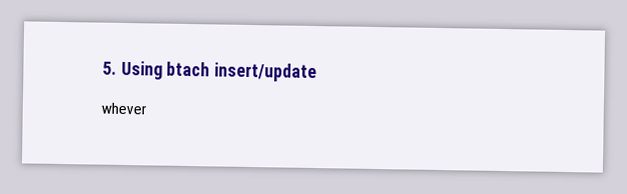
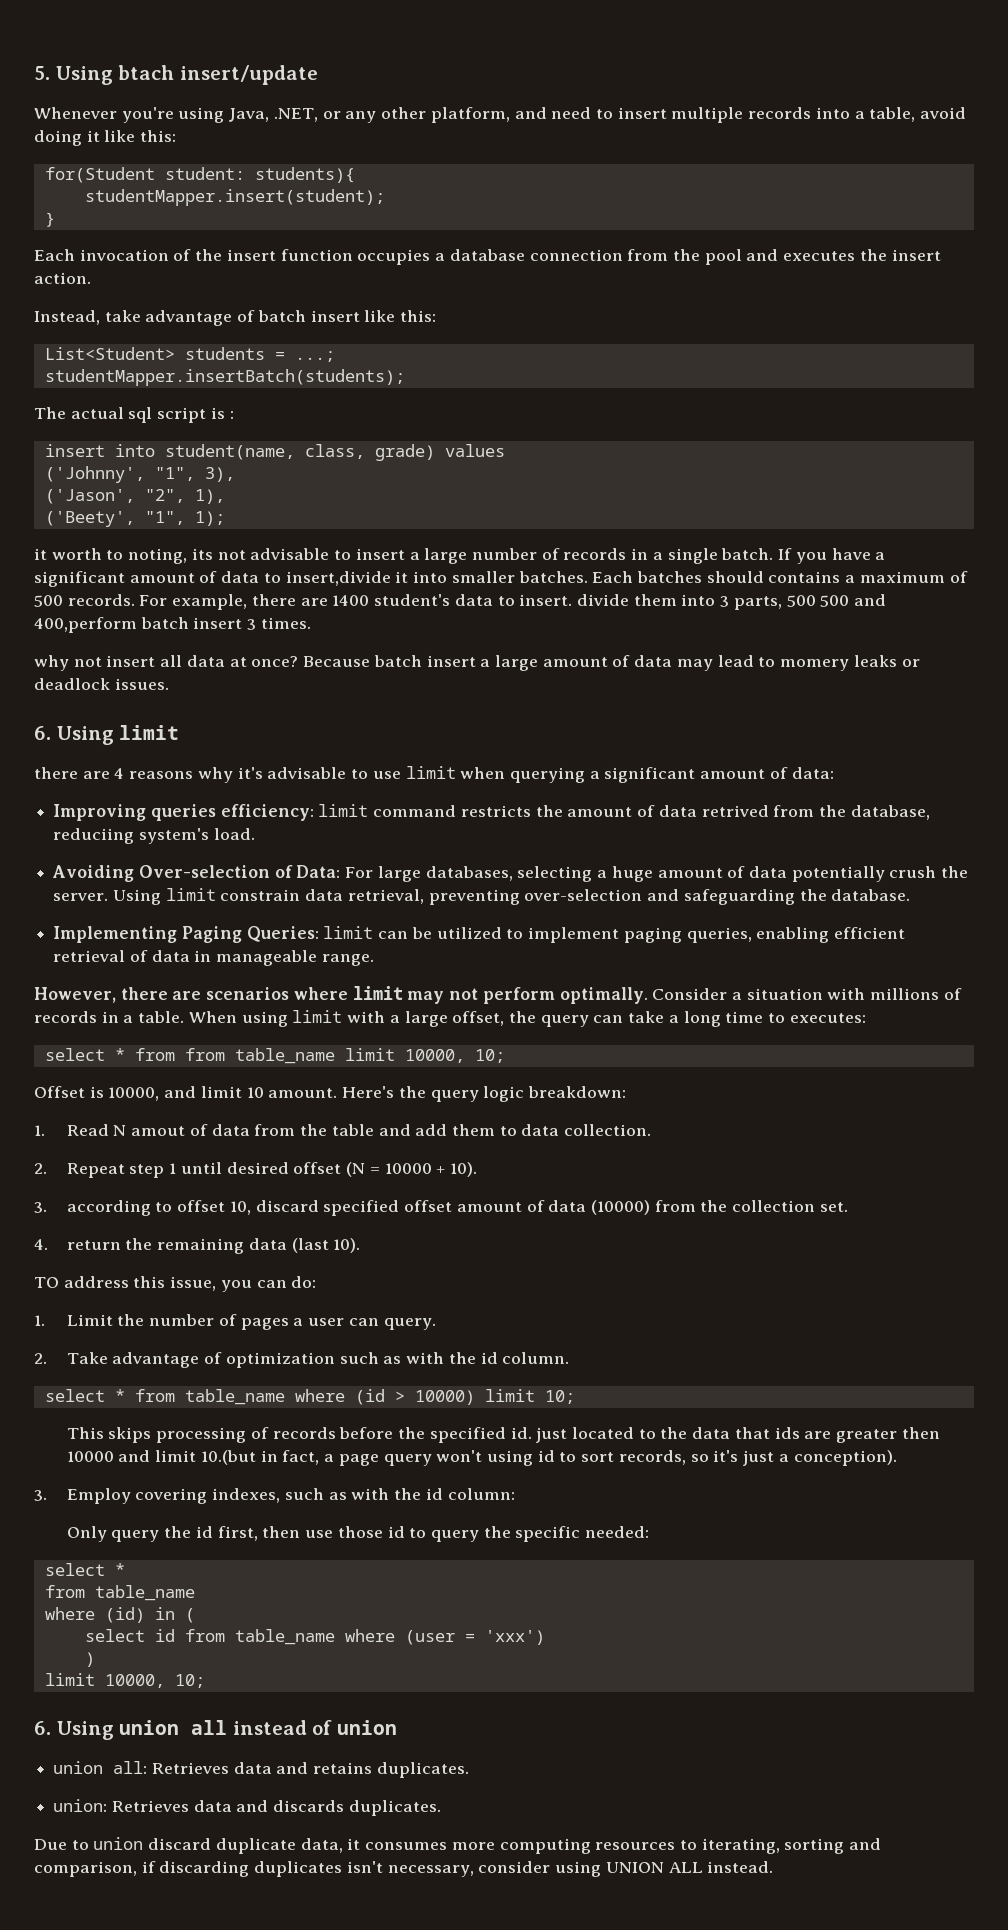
- whever
+ Whenever you're using Java, .NET, or any other platform, and need to insert multiple records into a table, avoid doing it like this:
+ for(Student student: students){
+ studentMapper.insert(student);
+ }
+ Each invocation of the insert function occupies a database connection from the pool and executes the insert action.
+ Instead, take advantage of batch insert like this:
+ List<Student> students = ...;
+ studentMapper.insertBatch(students);
+ The actual sql script is :
+ insert into student(name, class, grade) values
+ ('Johnny', "1", 3),
+ ('Jason', "2", 1),
+ ('Beety', "1", 1);
+ it worth to noting, its not advisable to insert a large number of records in a single batch. If you have a significant amount of data to insert,divide it into smaller batches. Each batches should contains a maximum of 500 records. For example, there are 1400 student's data to insert. divide them into 3 parts, 500 500 and 400,perform batch insert 3 times.
+ why not insert all data at once? Because batch insert a large amount of data may lead to momery leaks or deadlock issues.
+ 6. Using limit
+ there are 4 reasons why it's advisable to use limit when querying a significant amount of data:
+ Improving queries efficiency: limit command restricts the amount of data retrived from the database, reduciing system's load.
+ Avoiding Over-selection of Data: For large databases, selecting a huge amount of data potentially crush the server. Using limit constrain data retrieval, preventing over-selection and safeguarding the database.
+ Implementing Paging Queries: limit can be utilized to implement paging queries, enabling efficient retrieval of data in manageable range.
+ However, there are scenarios where limit may not perform optimally. Consider a situation with millions of records in a table. When using limit with a large offset, the query can take a long time to executes:
+ select * from from table_name limit 10000, 10;
+ Offset is 10000, and limit 10 amount. Here's the query logic breakdown:
+ 1. Read N amout of data from the table and add them to data collection.
+ 2. Repeat step 1 until desired offset (N = 10000 + 10).
+ 3. according to offset 10, discard specified offset amount of data (10000) from the collection set.
+ 4. return the remaining data (last 10).
+ TO address this issue, you can do:
+ 1. Limit the number of pages a user can query.
+ 2. Take advantage of optimization such as with the id column.
+ select * from table_name where (id > 10000) limit 10;
+ This skips processing of records before the specified id. just located to the data that ids are greater then 10000 and limit 10.(but in fact, a page query won't using id to sort records, so it's just a conception).
+ 3. Employ covering indexes, such as with the id column:
+ Only query the id first, then use those id to query the specific needed:
+ select *
+ from table_name
+ where (id) in (
+ select id from table_name where (user = 'xxx')
+ )
+ limit 10000, 10;
+ 6. Using union all instead of union
+ union all: Retrieves data and retains duplicates.
+ union: Retrieves data and discards duplicates.
+ Due to union discard duplicate data, it consumes more computing resources to iterating, sorting and comparison, if discarding duplicates isn't necessary, consider using UNION ALL instead.

